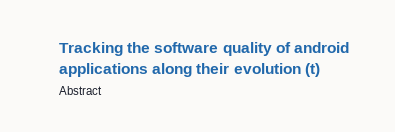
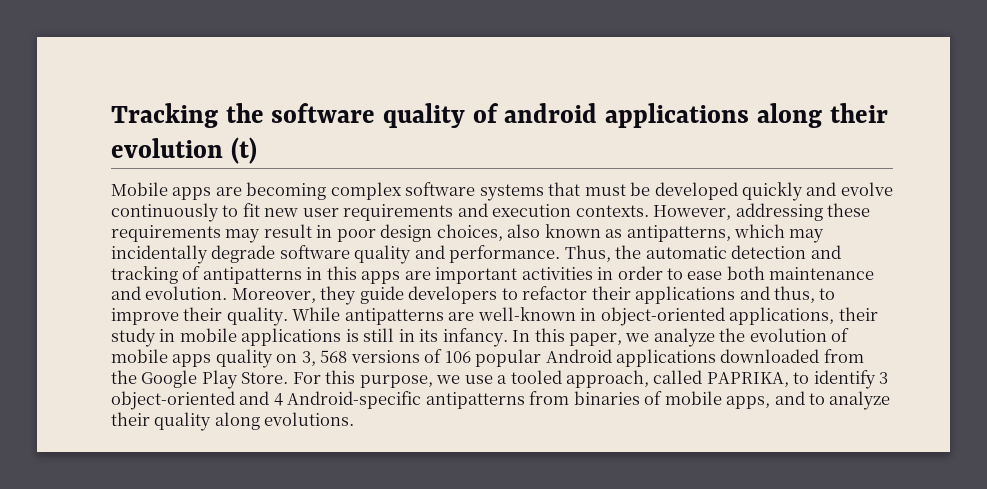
- Abstract
+ Mobile apps are becoming complex software systems that must be developed quickly and evolve continuously to fit new user requirements and execution contexts. However, addressing these requirements may result in poor design choices, also known as antipatterns, which may incidentally degrade software quality and performance. Thus, the automatic detection and tracking of antipatterns in this apps are important activities in order to ease both maintenance and evolution. Moreover, they guide developers to refactor their applications and thus, to improve their quality. While antipatterns are well-known in object-oriented applications, their study in mobile applications is still in its infancy. In this paper, we analyze the evolution of mobile apps quality on 3, 568 versions of 106 popular Android applications downloaded from the Google Play Store. For this purpose, we use a tooled approach, called PAPRIKA, to identify 3 object-oriented and 4 Android-specific antipatterns from binaries of mobile apps, and to analyze their quality along evolutions.

